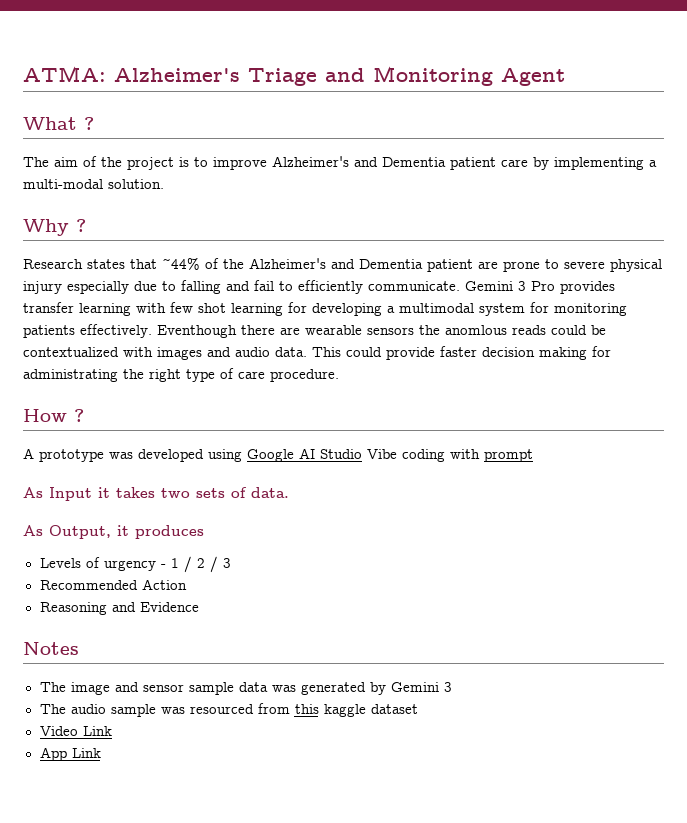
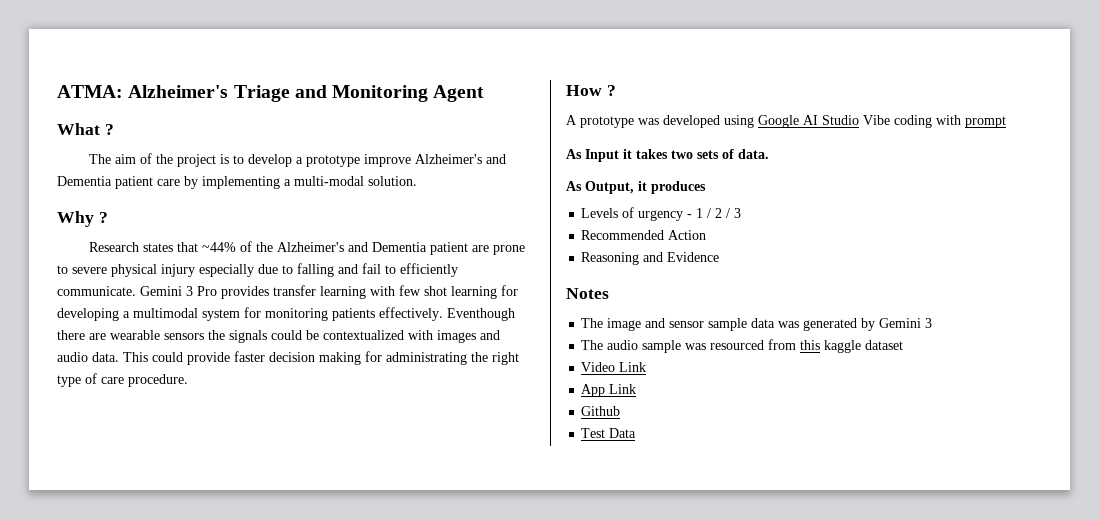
- The aim of the project is to improve Alzheimer's and Dementia patient care by implementing a multi-modal solution.
+ The aim of the project is to develop a prototype improve Alzheimer's and Dementia patient care by implementing a multi-modal solution.
- Eventhough there are wearable sensors the anomlous reads could be contextualized with images and audio data.
+ Eventhough there are wearable sensors the signals could be contextualized with images and audio data.
+ Github
+ Test Data

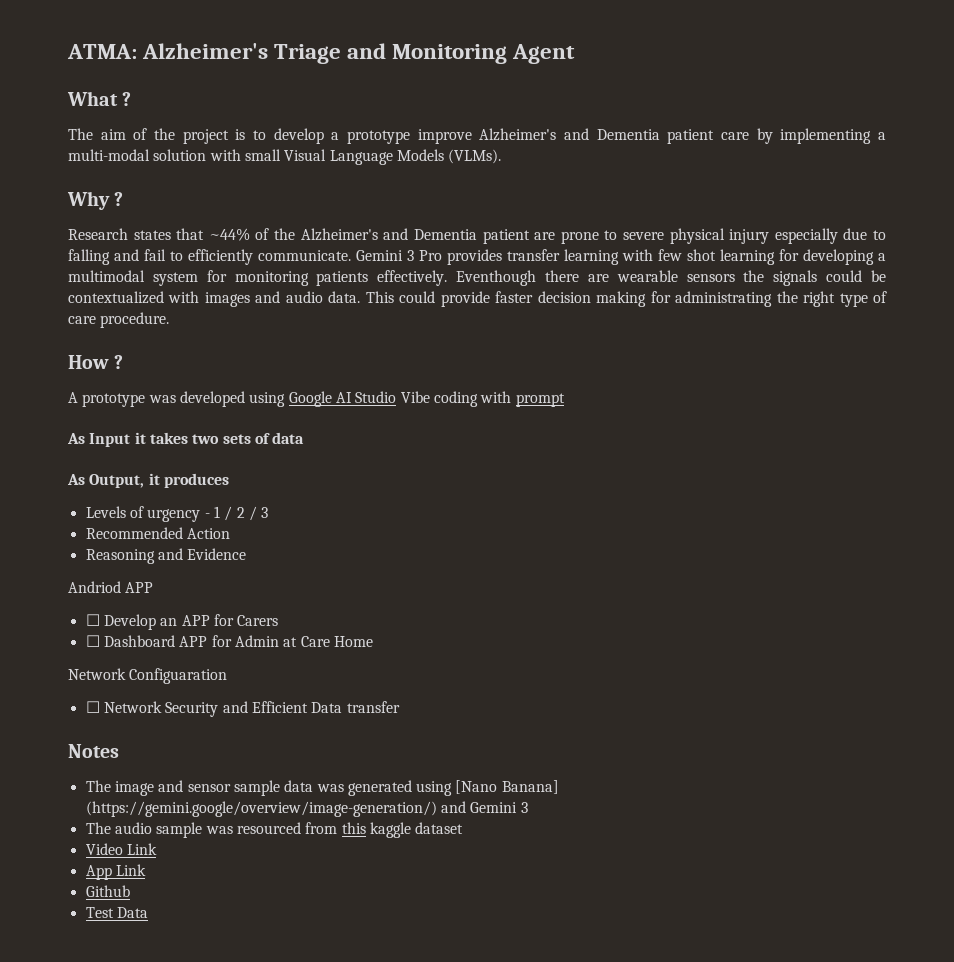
- The aim of the project is to develop a prototype improve Alzheimer's and Dementia patient care by implementing a multi-modal solution.
+ The aim of the project is to develop a prototype improve Alzheimer's and Dementia patient care by implementing a multi-modal solution with small Visual Language Models (VLMs).
- As Input it takes two sets of data.
+ As Input it takes two sets of data
+ Andriod APP
+ ☐ Develop an APP for Carers
+ ☐ Dashboard APP for Admin at Care Home
+ Network Configuaration
+ ☐ Network Security and Efficient Data transfer
- The image and sensor sample data was generated by Gemini 3
+ The image and sensor sample data was generated using [Nano Banana] (https://gemini.google/overview/image-generation/) and Gemini 3

